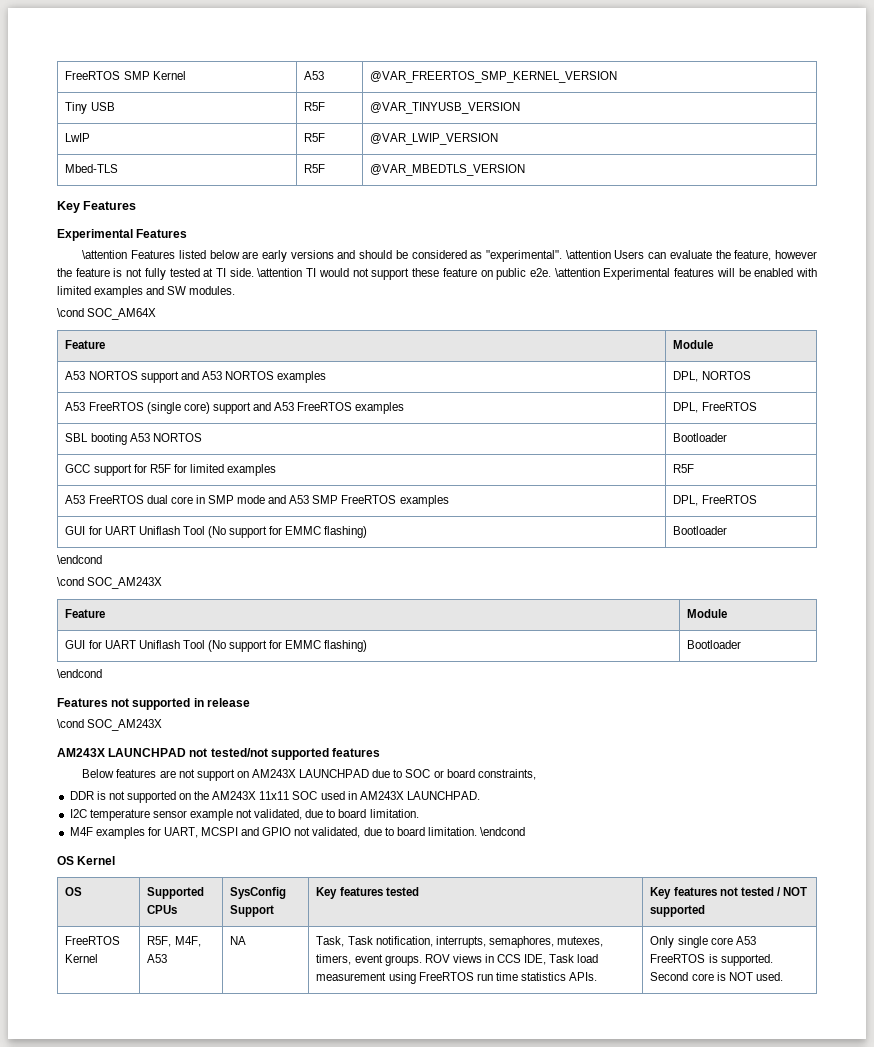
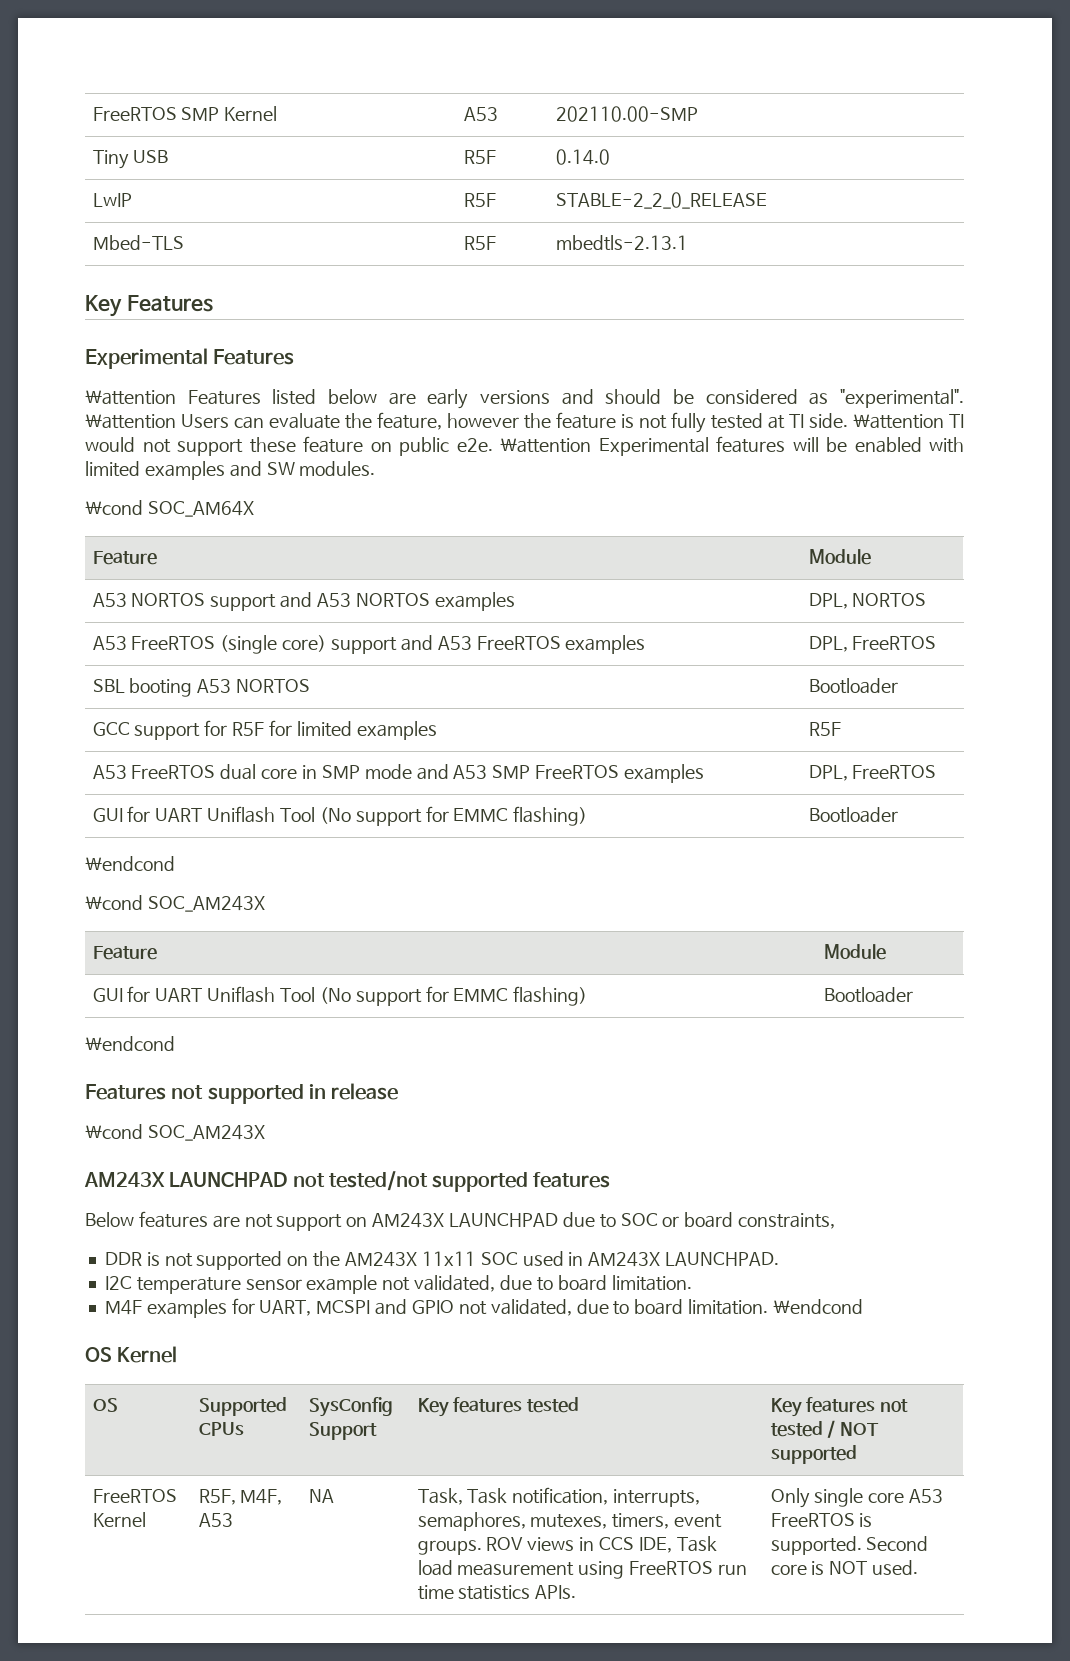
- FreeRTOS SMP Kernel | A53 | @VAR_FREERTOS_SMP_KERNEL_VERSION
+ FreeRTOS SMP Kernel | A53 | 202110.00-SMP
- Tiny USB | R5F | @VAR_TINYUSB_VERSION
+ Tiny USB | R5F | 0.14.0
- LwIP | R5F | @VAR_LWIP_VERSION
+ LwIP | R5F | STABLE-2_2_0_RELEASE
- Mbed-TLS | R5F | @VAR_MBEDTLS_VERSION
+ Mbed-TLS | R5F | mbedtls-2.13.1

